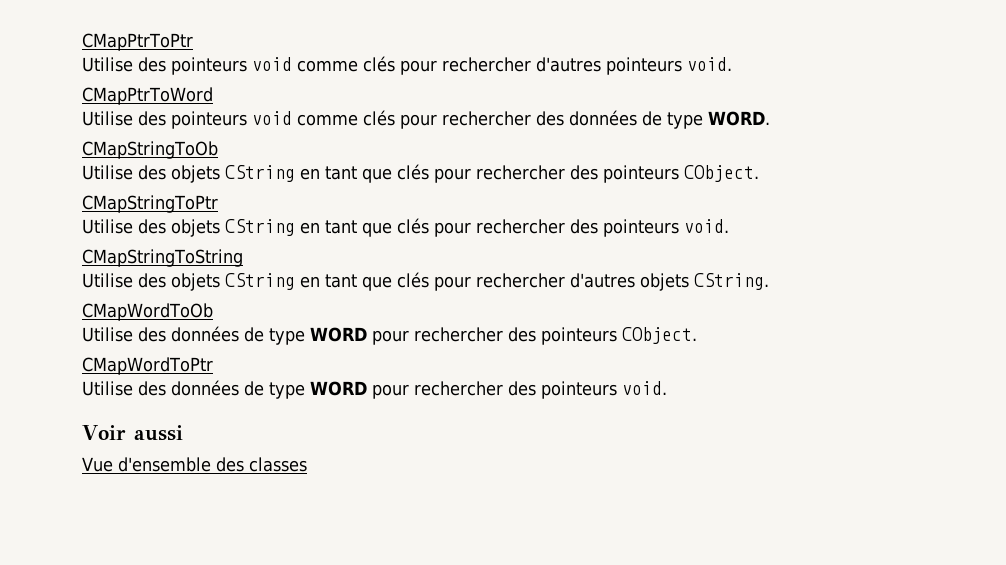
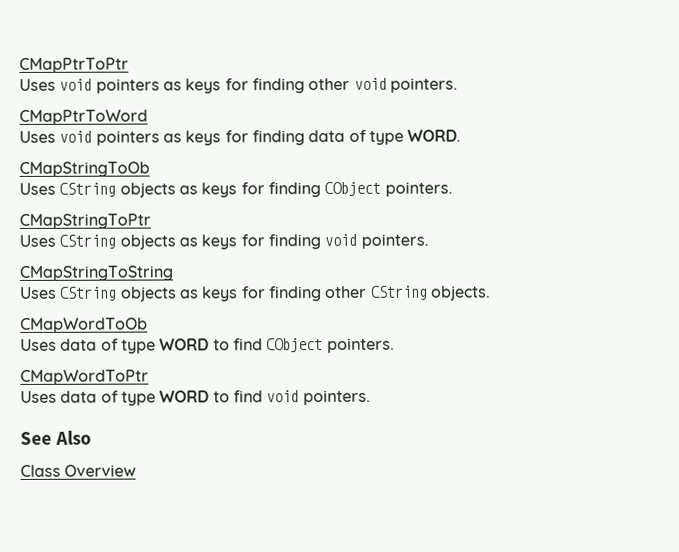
- Utilise des pointeurs void comme clés pour rechercher d'autres pointeurs void.
+ Uses void pointers as keys for finding other void pointers.
  CMapPtrToWord
- Utilise des pointeurs void comme clés pour rechercher des données de type WORD.
+ Uses void pointers as keys for finding data of type WORD.
  CMapStringToOb
- Utilise des objets CString en tant que clés pour rechercher des pointeurs CObject.
+ Uses CString objects as keys for finding CObject pointers.
  CMapStringToPtr
- Utilise des objets CString en tant que clés pour rechercher des pointeurs void.
+ Uses CString objects as keys for finding void pointers.
  CMapStringToString
- Utilise des objets CString en tant que clés pour rechercher d'autres objets CString.
+ Uses CString objects as keys for finding other CString objects.
  CMapWordToOb
- Utilise des données de type WORD pour rechercher des pointeurs CObject.
+ Uses data of type WORD to find CObject pointers.
  CMapWordToPtr
- Utilise des données de type WORD pour rechercher des pointeurs void.
- Voir aussi
- Vue d'ensemble des classes
+ Uses data of type WORD to find void pointers.
+ See Also
+ Class Overview

